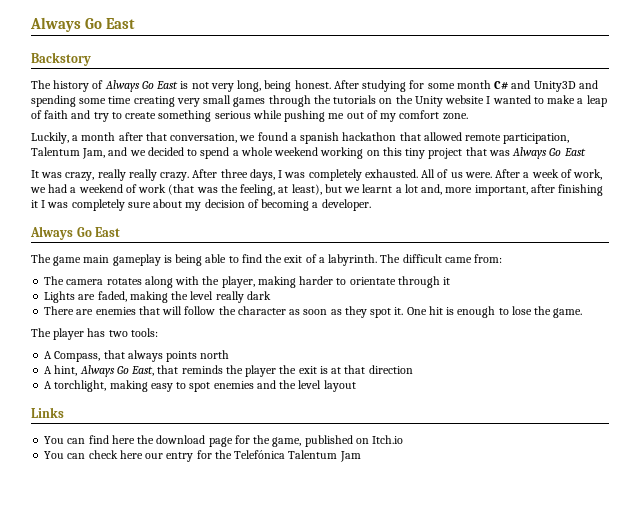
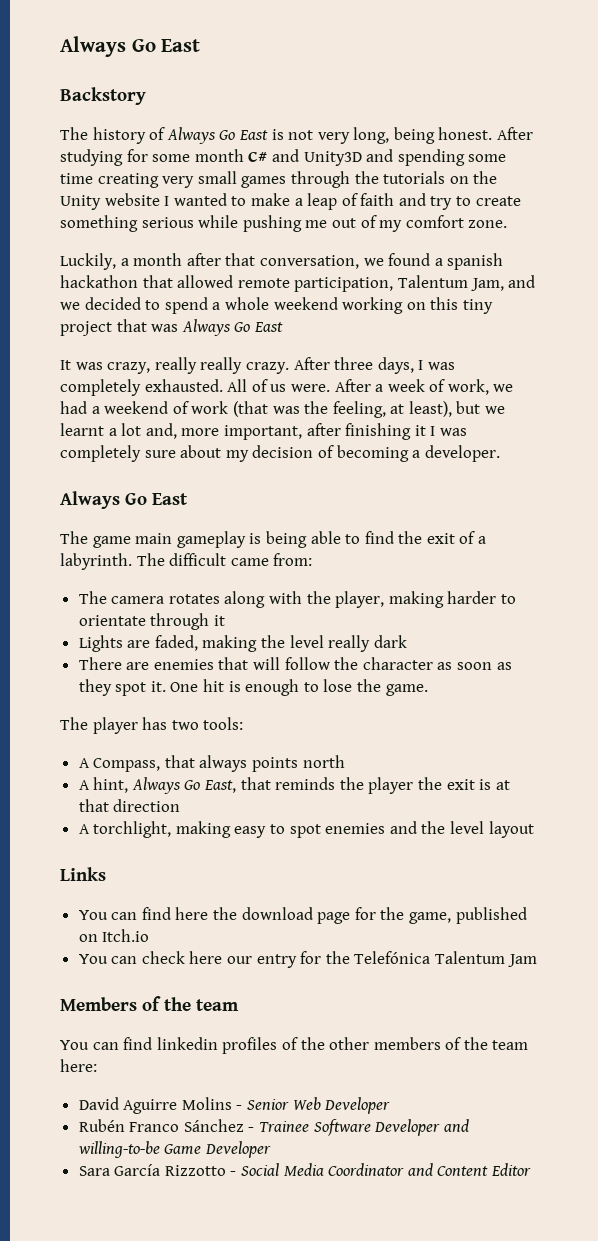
+ Members of the team
+ You can find linkedin profiles of the other members of the team here:
+ David Aguirre Molins - Senior Web Developer
+ Rubén Franco Sánchez - Trainee Software Developer and willing-to-be Game Developer
+ Sara García Rizzotto - Social Media Coordinator and Content Editor

